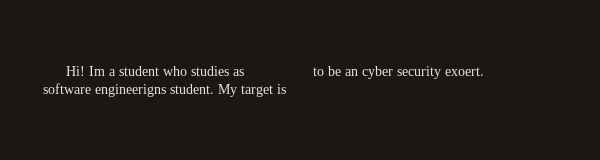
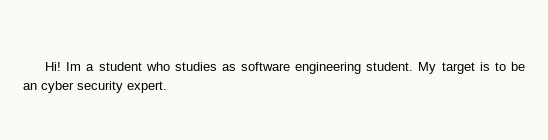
- Im a student who studies as software engineerigns student.
+ Im a student who studies as software engineering student.
- My target is to be an cyber security exoert.
+ My target is to be an cyber security expert.

